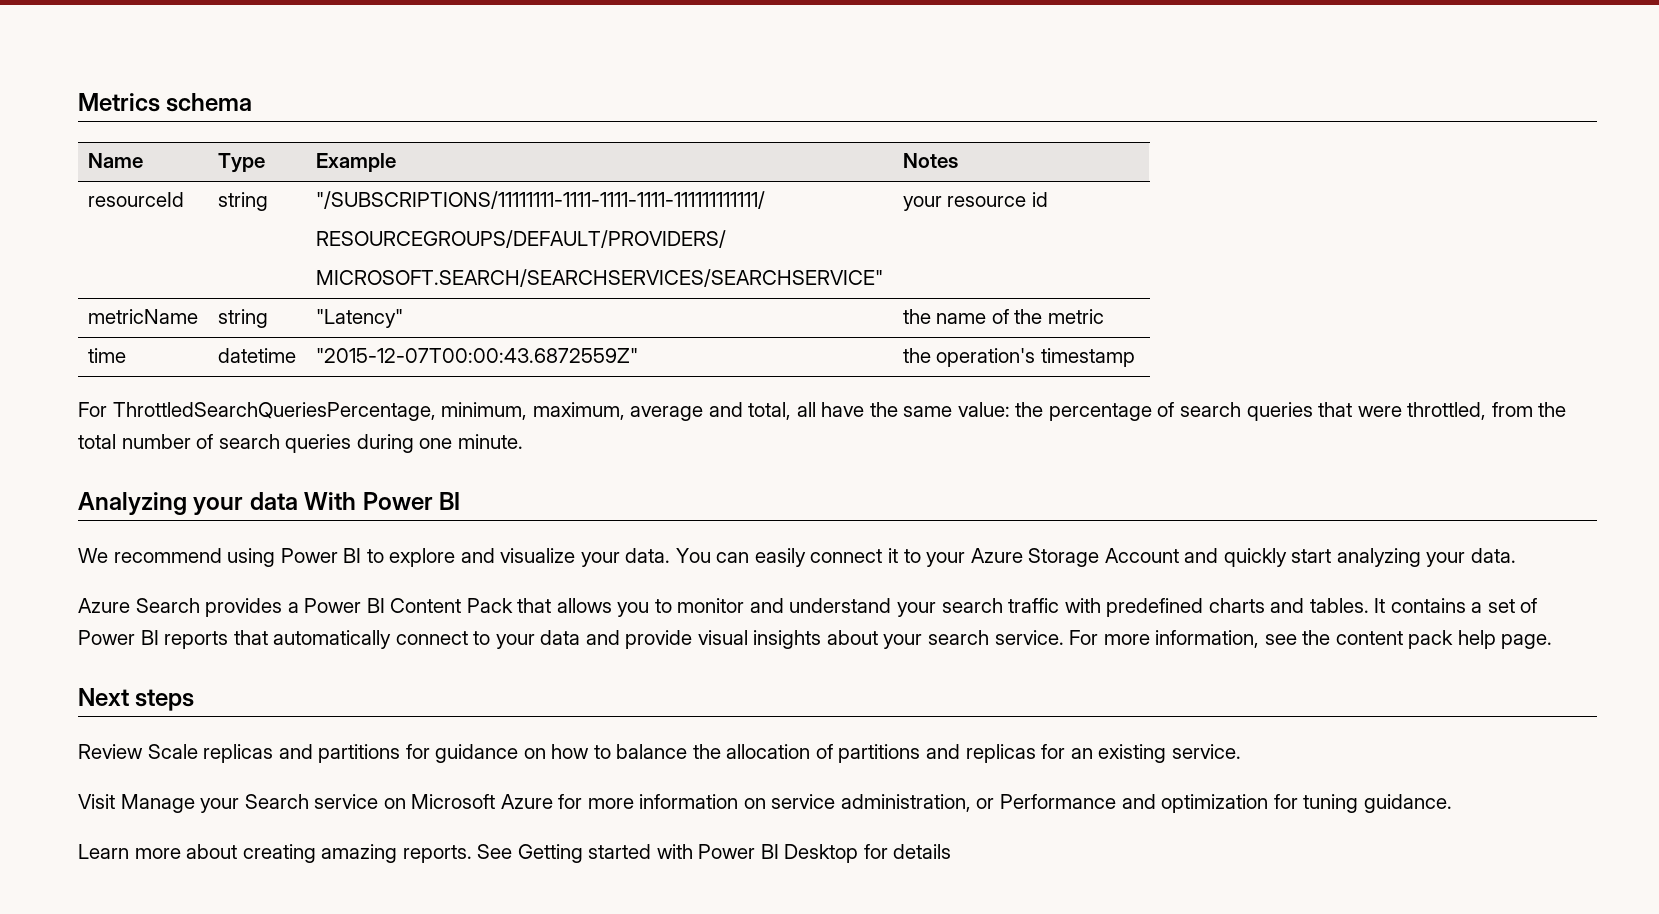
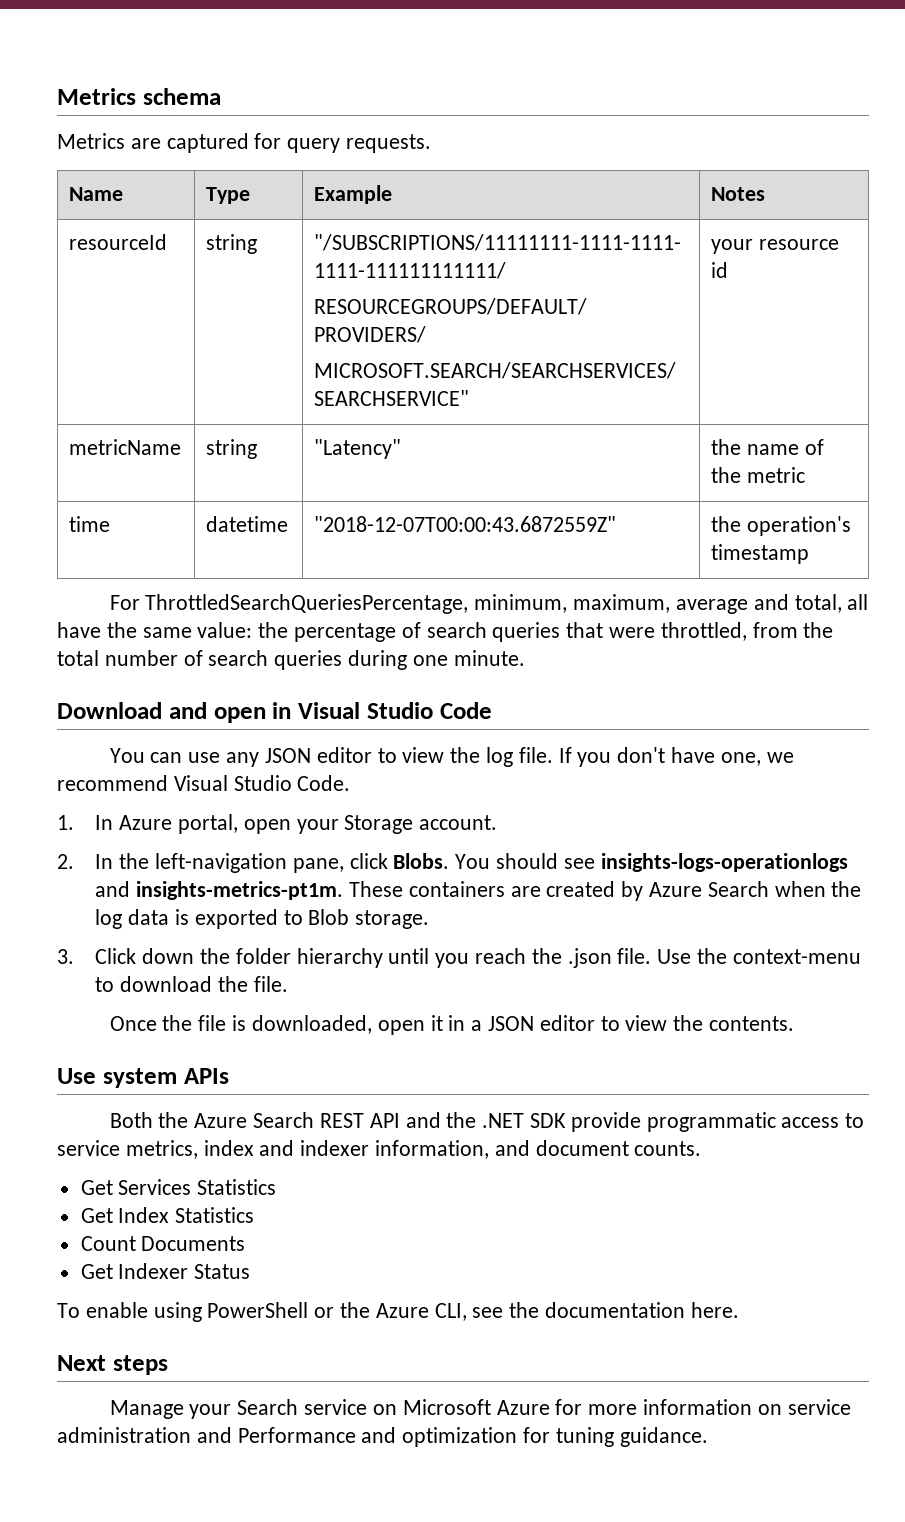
+ Metrics are captured for query requests.
- time | datetime | "2015-12-07T00:00:43.6872559Z" | the operation's timestamp
+ time | datetime | "2018-12-07T00:00:43.6872559Z" | the operation's timestamp
- Analyzing your data With Power BI
- We recommend using Power BI to explore and visualize your data. You can easily connect it to your Azure Storage Account and quickly start analyzing your data.
- Azure Search provides a Power BI Content Pack that allows you to monitor and understand your search traffic with predefined charts and tables. It contains a set of Power BI reports that automatically connect to your data and provide visual insights about your search service. For more information, see the content pack help page.
+ Download and open in Visual Studio Code
+ You can use any JSON editor to view the log file. If you don't have one, we recommend Visual Studio Code.
+ 1. In Azure portal, open your Storage account.
+ 2. In the left-navigation pane, click Blobs. You should see insights-logs-operationlogs and insights-metrics-pt1m. These containers are created by Azure Search when the log data is exported to Blob storage.
+ 3. Click down the folder hierarchy until you reach the .json file. Use the context-menu to download the file.
+ Once the file is downloaded, open it in a JSON editor to view the contents.
+ Use system APIs
+ Both the Azure Search REST API and the .NET SDK provide programmatic access to service metrics, index and indexer information, and document counts.
+ Get Services Statistics
+ Get Index Statistics
+ Count Documents
+ Get Indexer Status
+ To enable using PowerShell or the Azure CLI, see the documentation here.
  Next steps
- Review Scale replicas and partitions for guidance on how to balance the allocation of partitions and replicas for an existing service.
- Visit Manage your Search service on Microsoft Azure for more information on service administration, or Performance and optimization for tuning guidance.
+ Manage your Search service on Microsoft Azure for more information on service administration and Performance and optimization for tuning guidance.
- Learn more about creating amazing reports. See Getting started with Power BI Desktop for details

